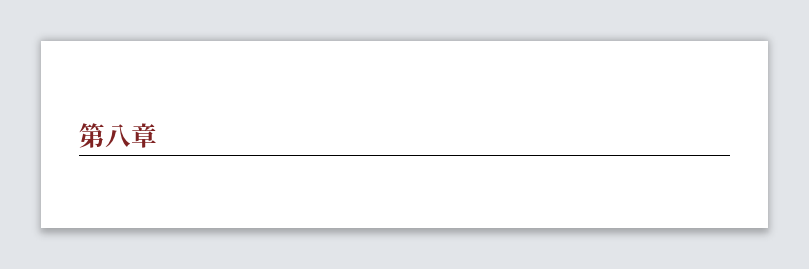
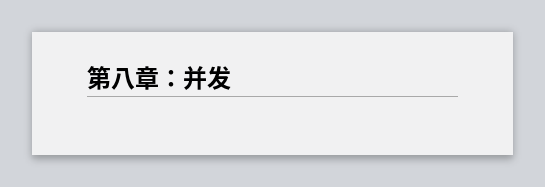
- 第八章
+ 第八章：并发

